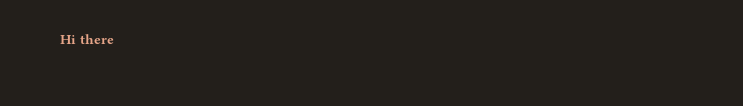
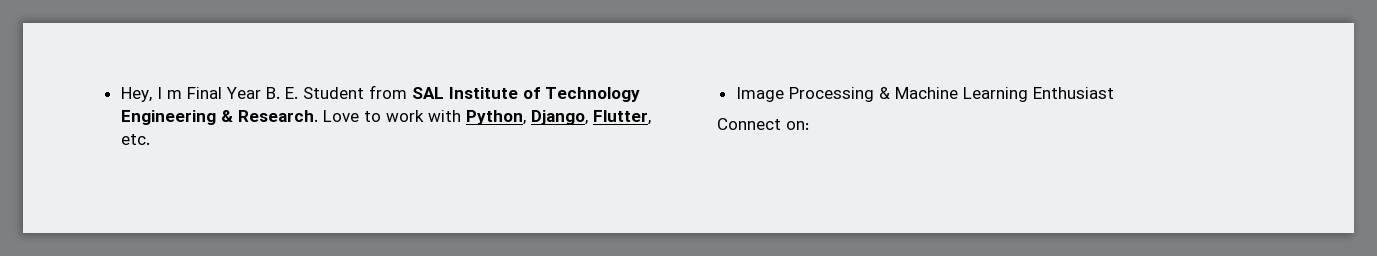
- Hi there
+ Hey, I m Final Year B. E. Student from SAL Institute of Technology Engineering & Research. Love to work with Python, Django, Flutter, etc.
+ Image Processing & Machine Learning Enthusiast
+ Connect on:

